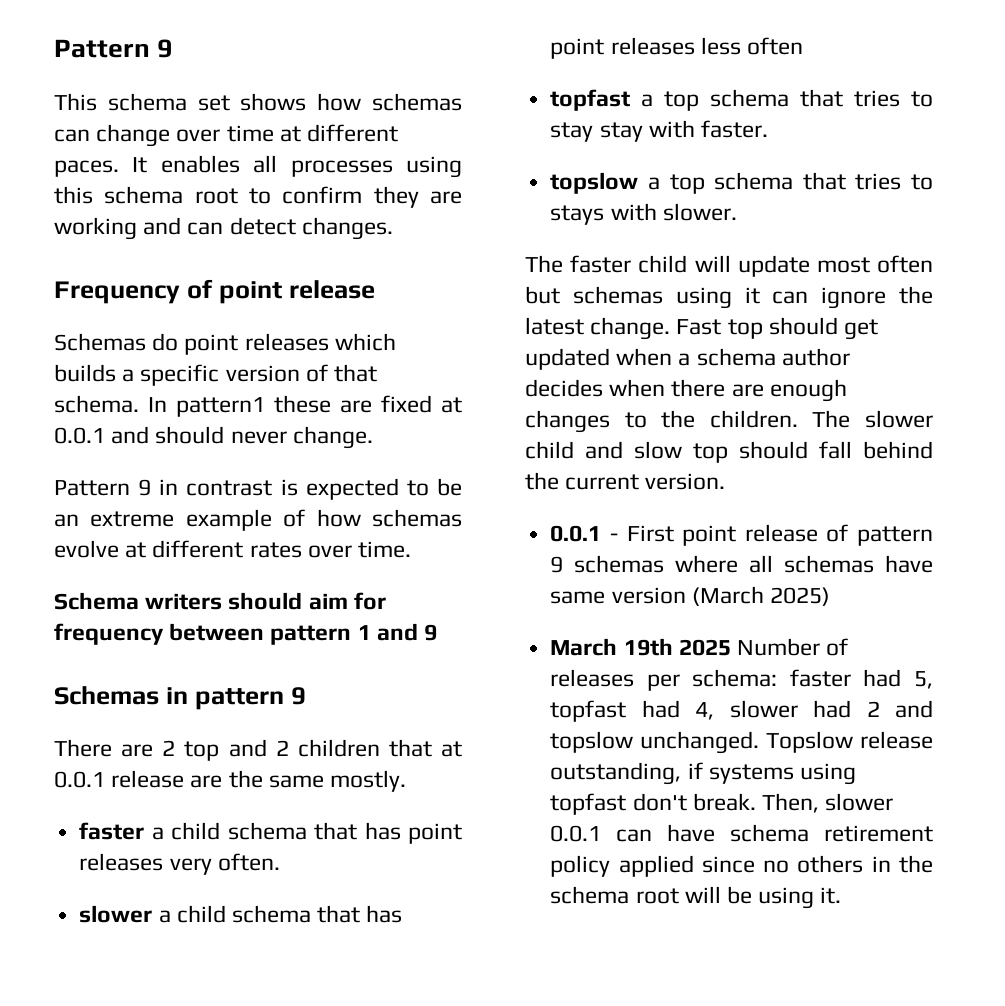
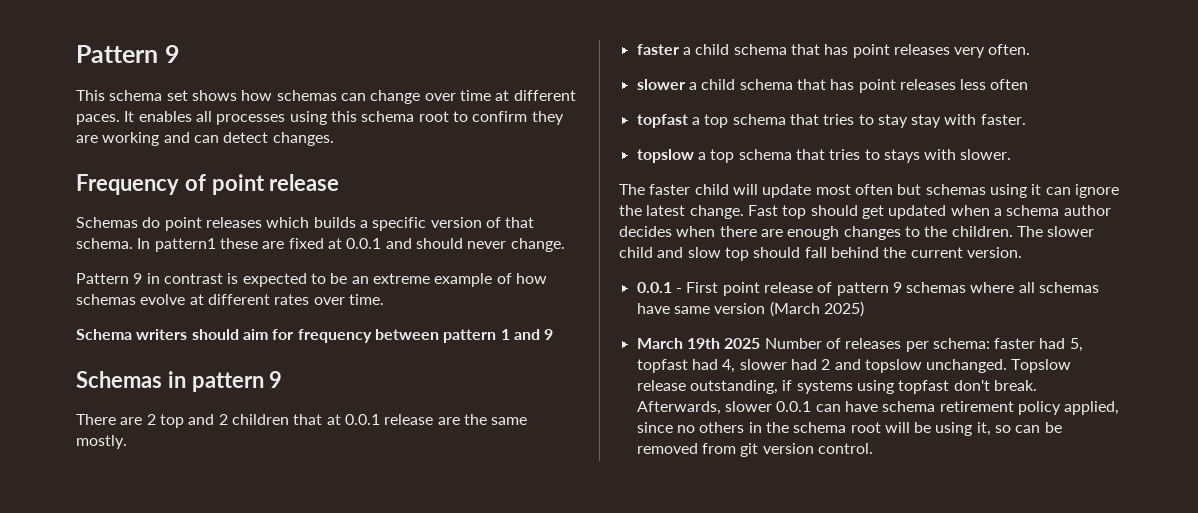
- Then, slower 0.0.1 can have schema retirement policy applied since no others in the schema root will be using it.
+ Afterwards, slower 0.0.1 can have schema retirement policy applied, since no others in the schema root will be using it, so can be removed from git version control.

